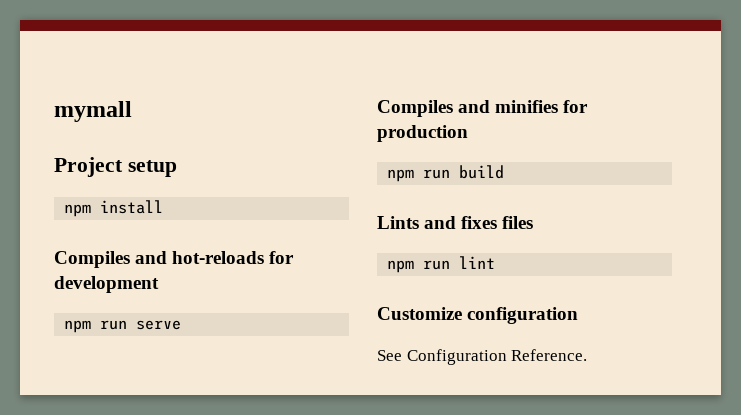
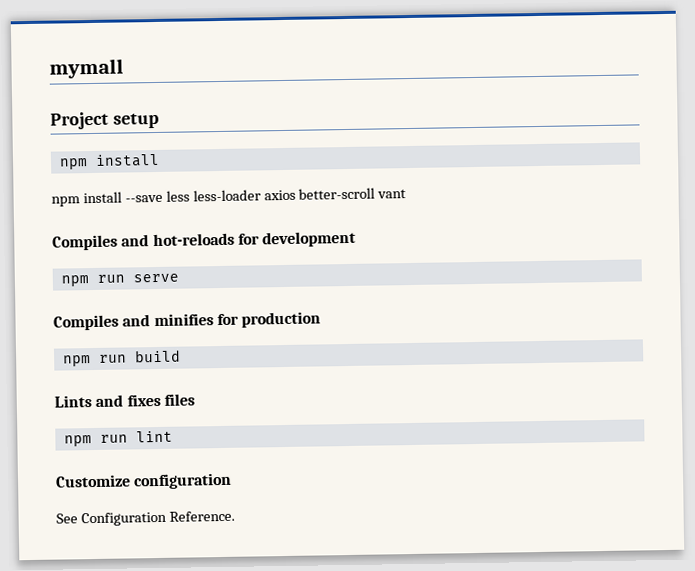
+ npm install --save less less-loader axios better-scroll vant

